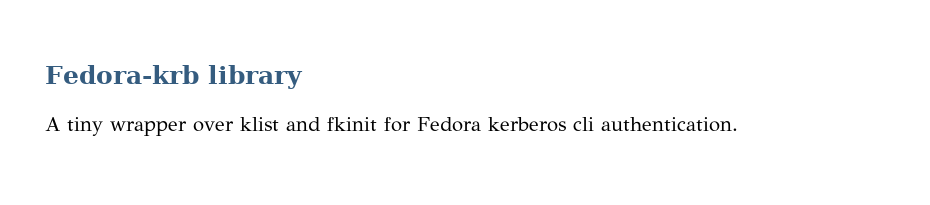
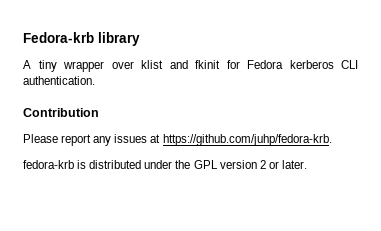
- A tiny wrapper over klist and fkinit for Fedora kerberos cli authentication.
+ A tiny wrapper over klist and fkinit for Fedora kerberos CLI authentication.
+ Contribution
+ Please report any issues at https://github.com/juhp/fedora-krb.
+ fedora-krb is distributed under the GPL version 2 or later.

